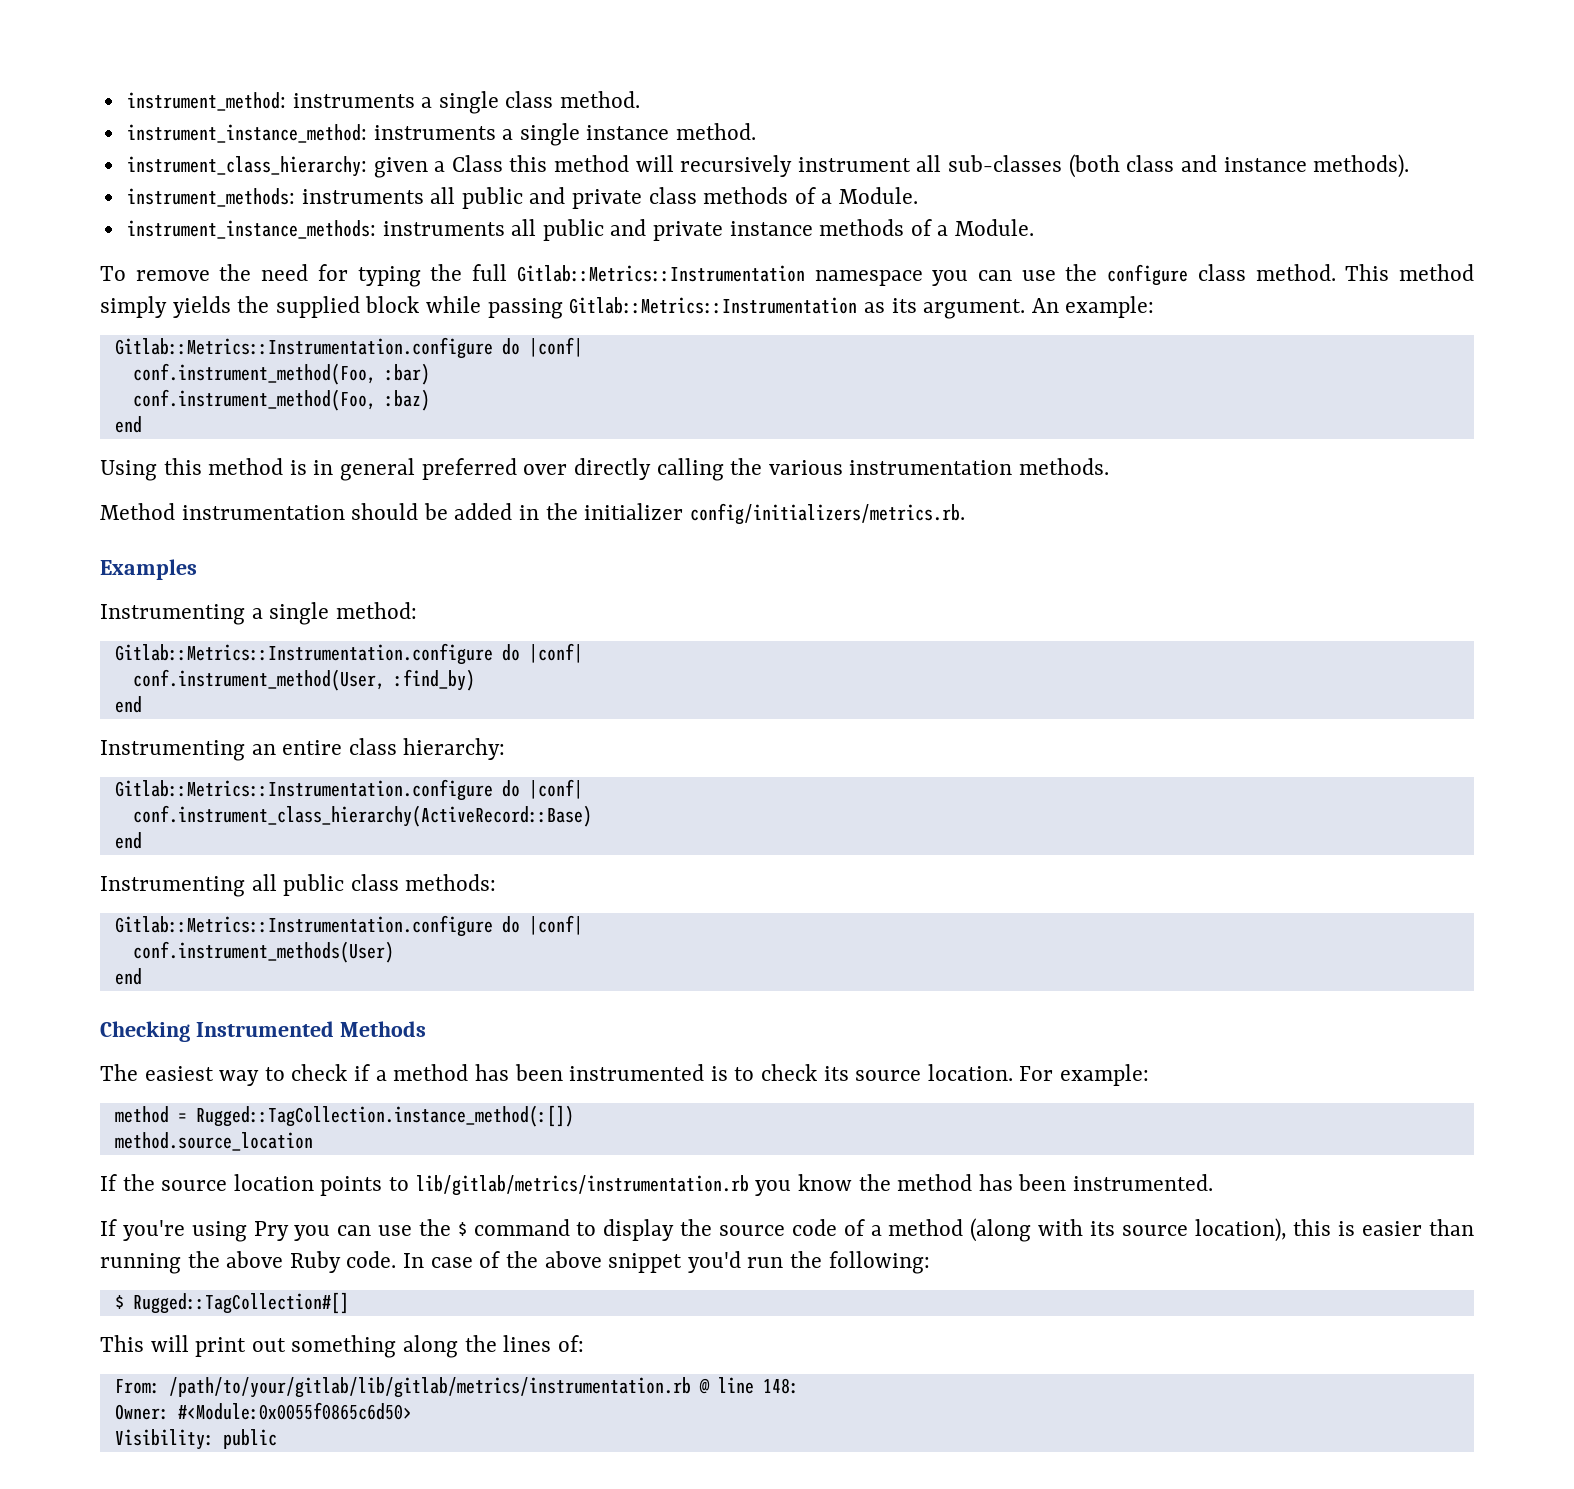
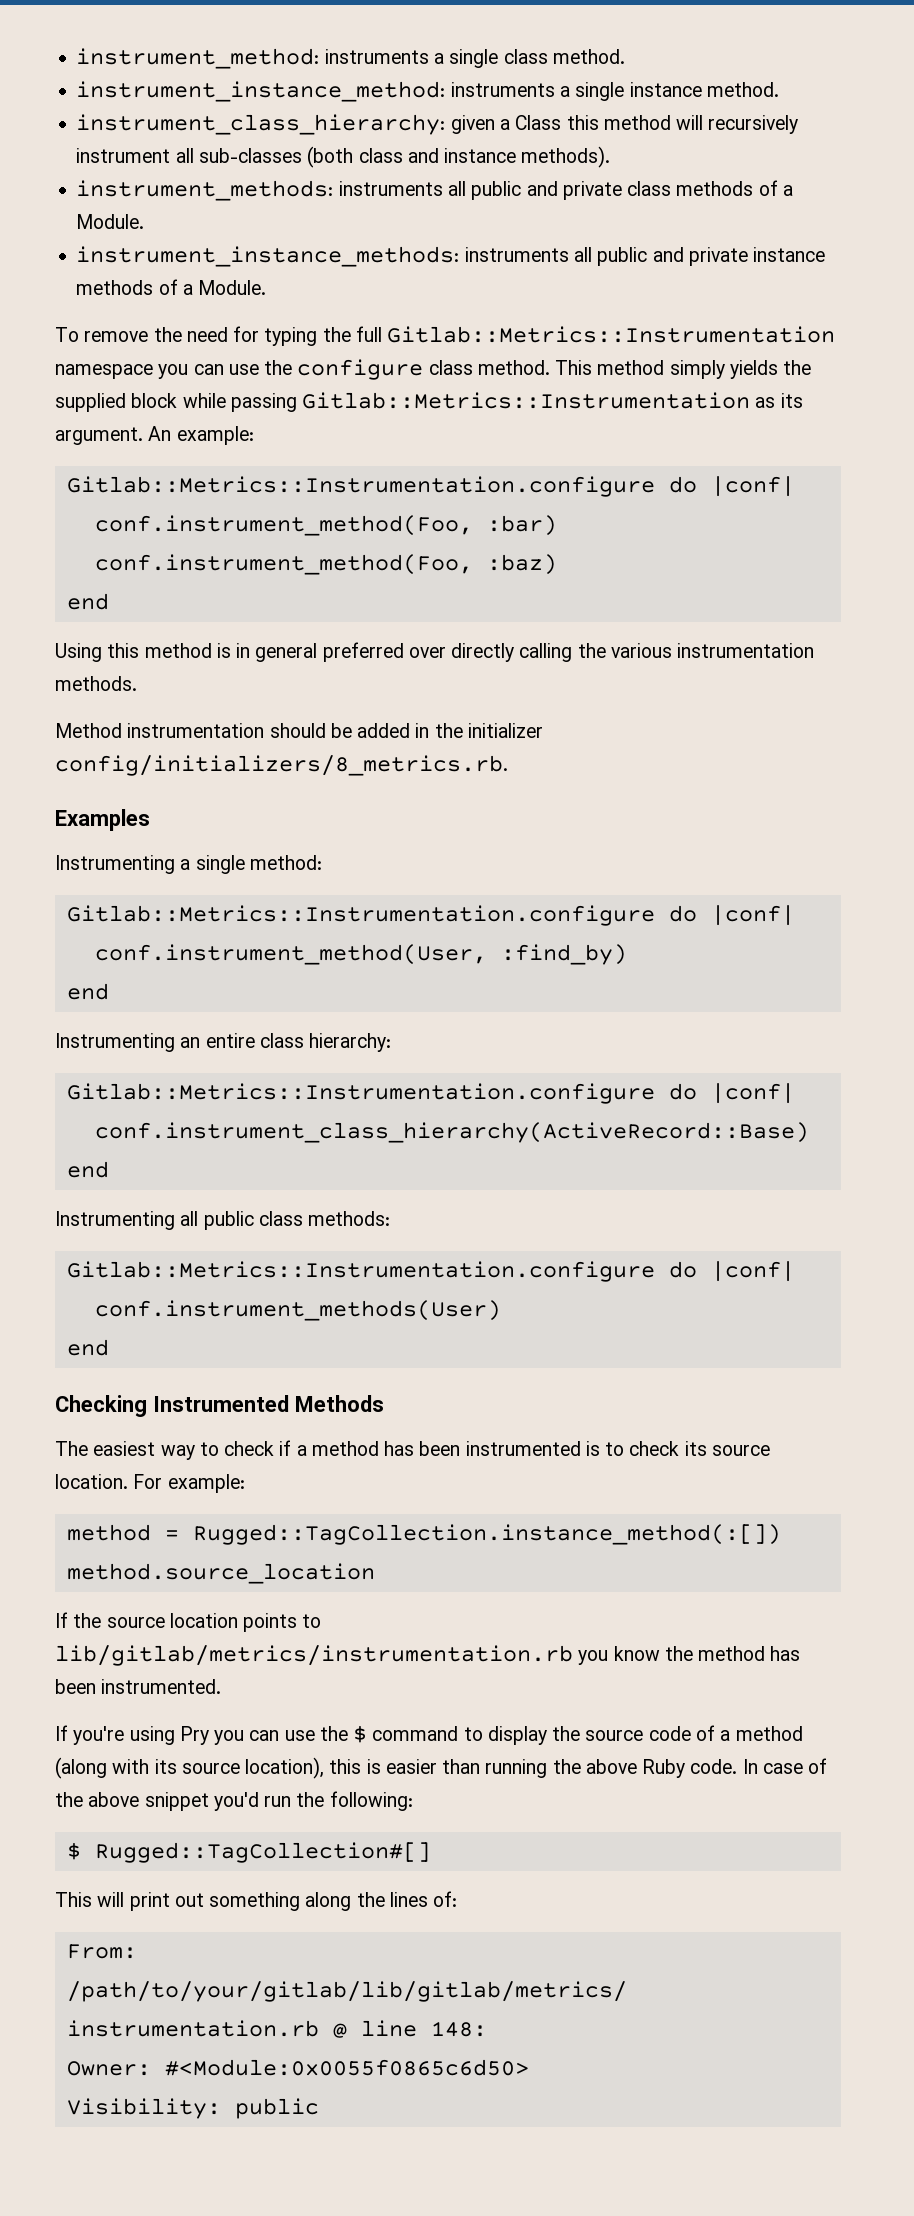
- Method instrumentation should be added in the initializer config/initializers/metrics.rb.
+ Method instrumentation should be added in the initializer config/initializers/8_metrics.rb.

